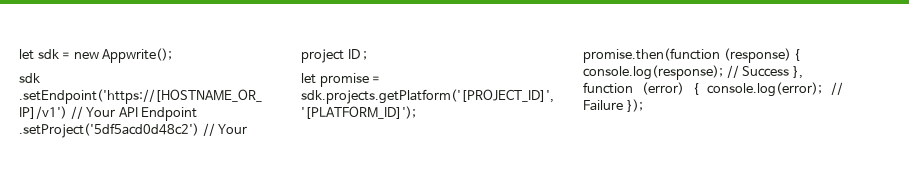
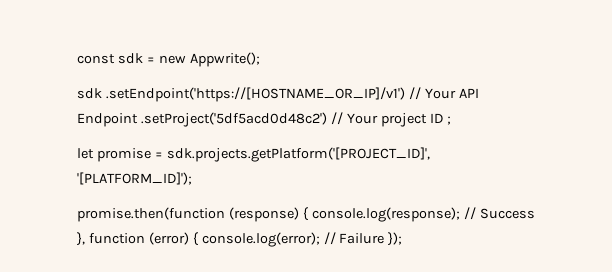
- let sdk = new Appwrite();
+ const sdk = new Appwrite();

